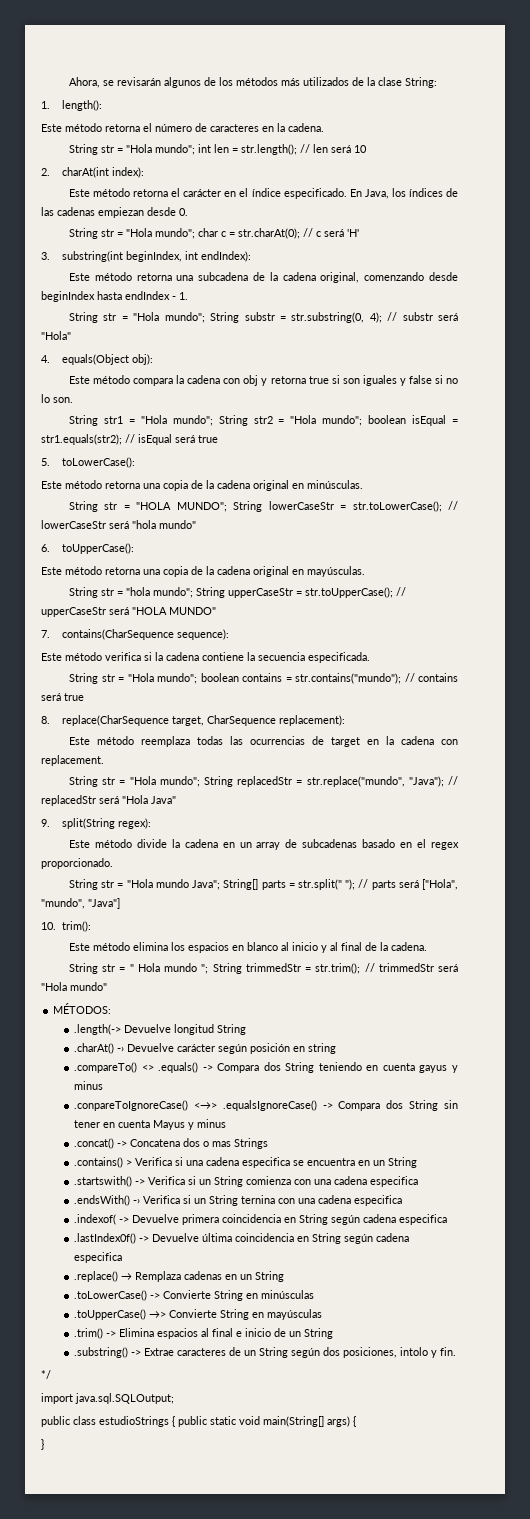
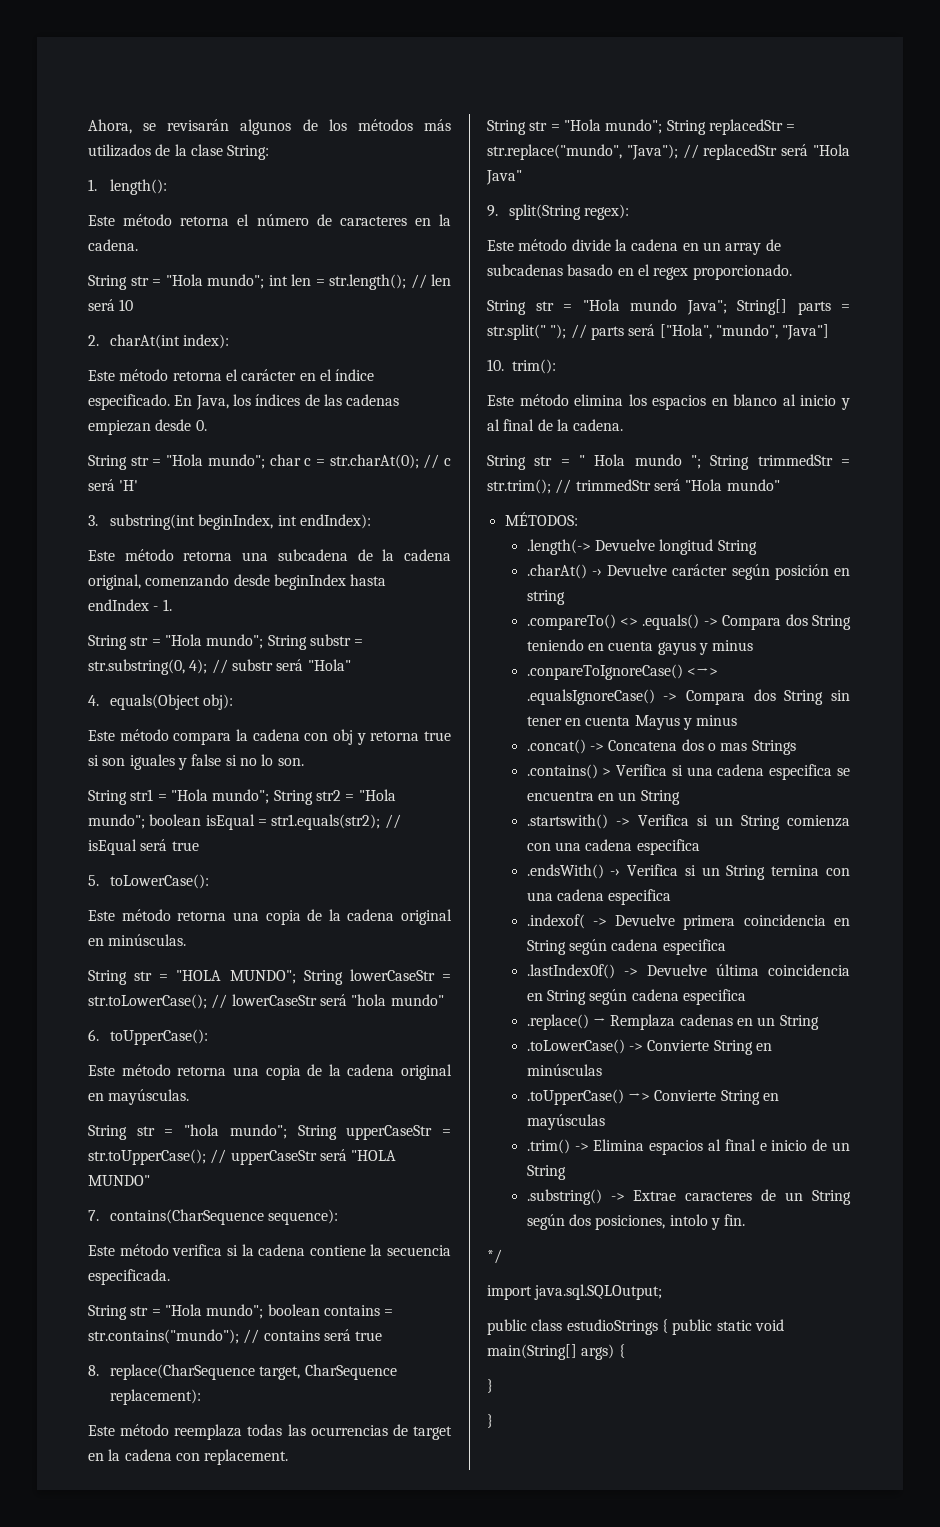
  public class estudioStrings { public static void main(String[] args) {
+ }

